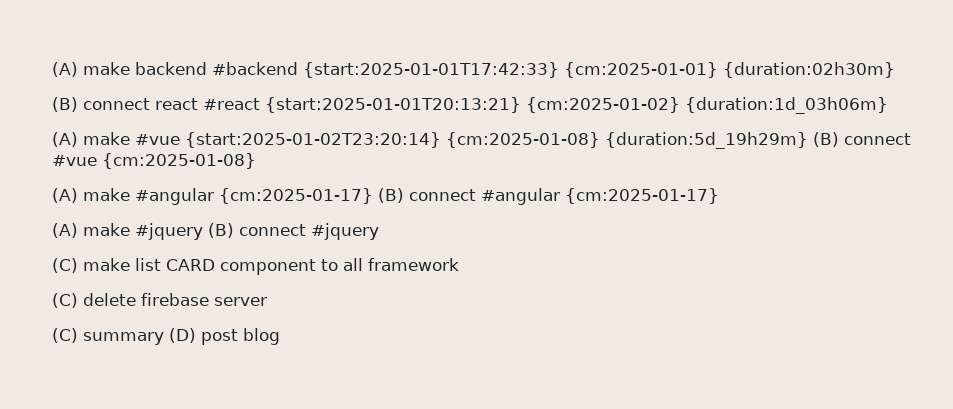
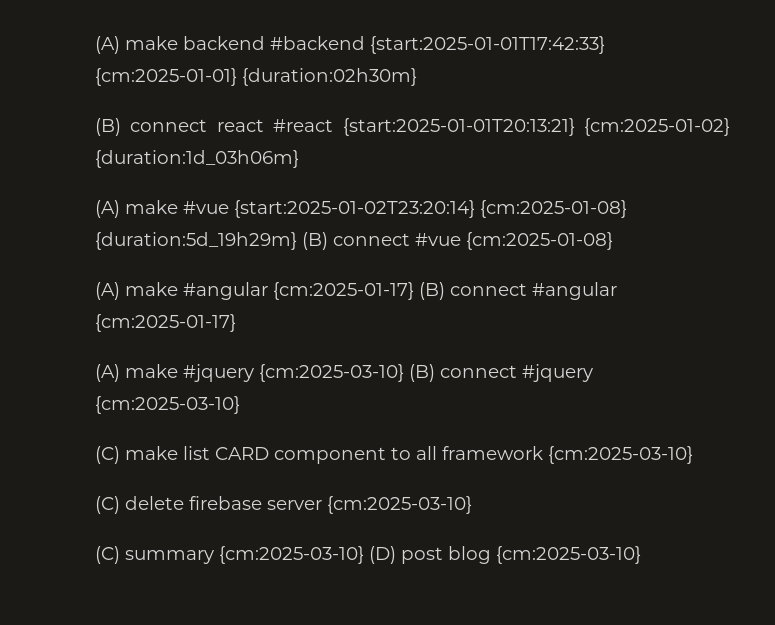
- (A) make #jquery (B) connect #jquery
+ (A) make #jquery {cm:2025-03-10} (B) connect #jquery {cm:2025-03-10}
- (C) make list CARD component to all framework
+ (C) make list CARD component to all framework {cm:2025-03-10}
- (C) delete firebase server
+ (C) delete firebase server {cm:2025-03-10}
- (C) summary (D) post blog
+ (C) summary {cm:2025-03-10} (D) post blog {cm:2025-03-10}

